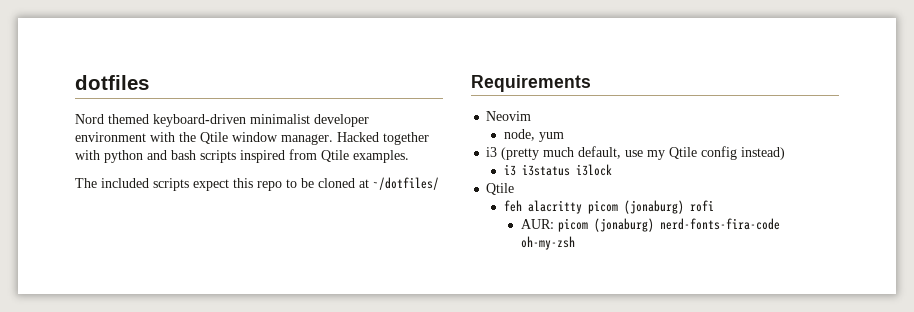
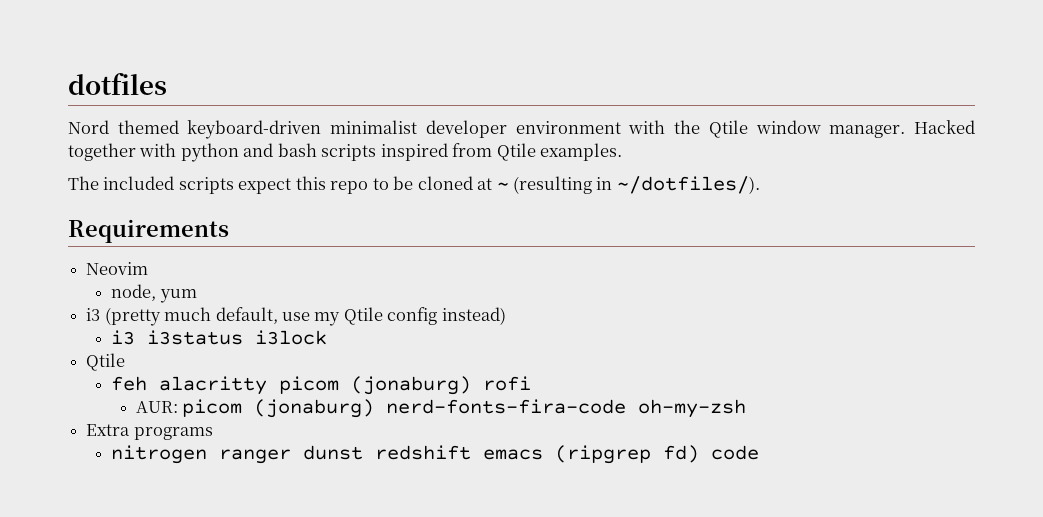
- The included scripts expect this repo to be cloned at ~/dotfiles/
+ The included scripts expect this repo to be cloned at ~ (resulting in ~/dotfiles/).
+ Extra programs
+ nitrogen ranger dunst redshift emacs (ripgrep fd) code

